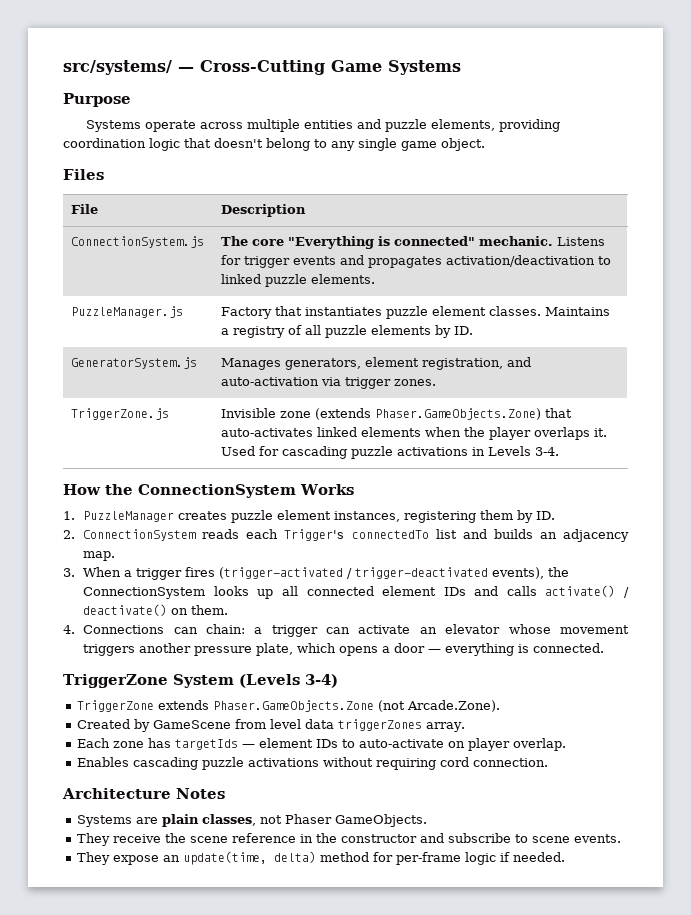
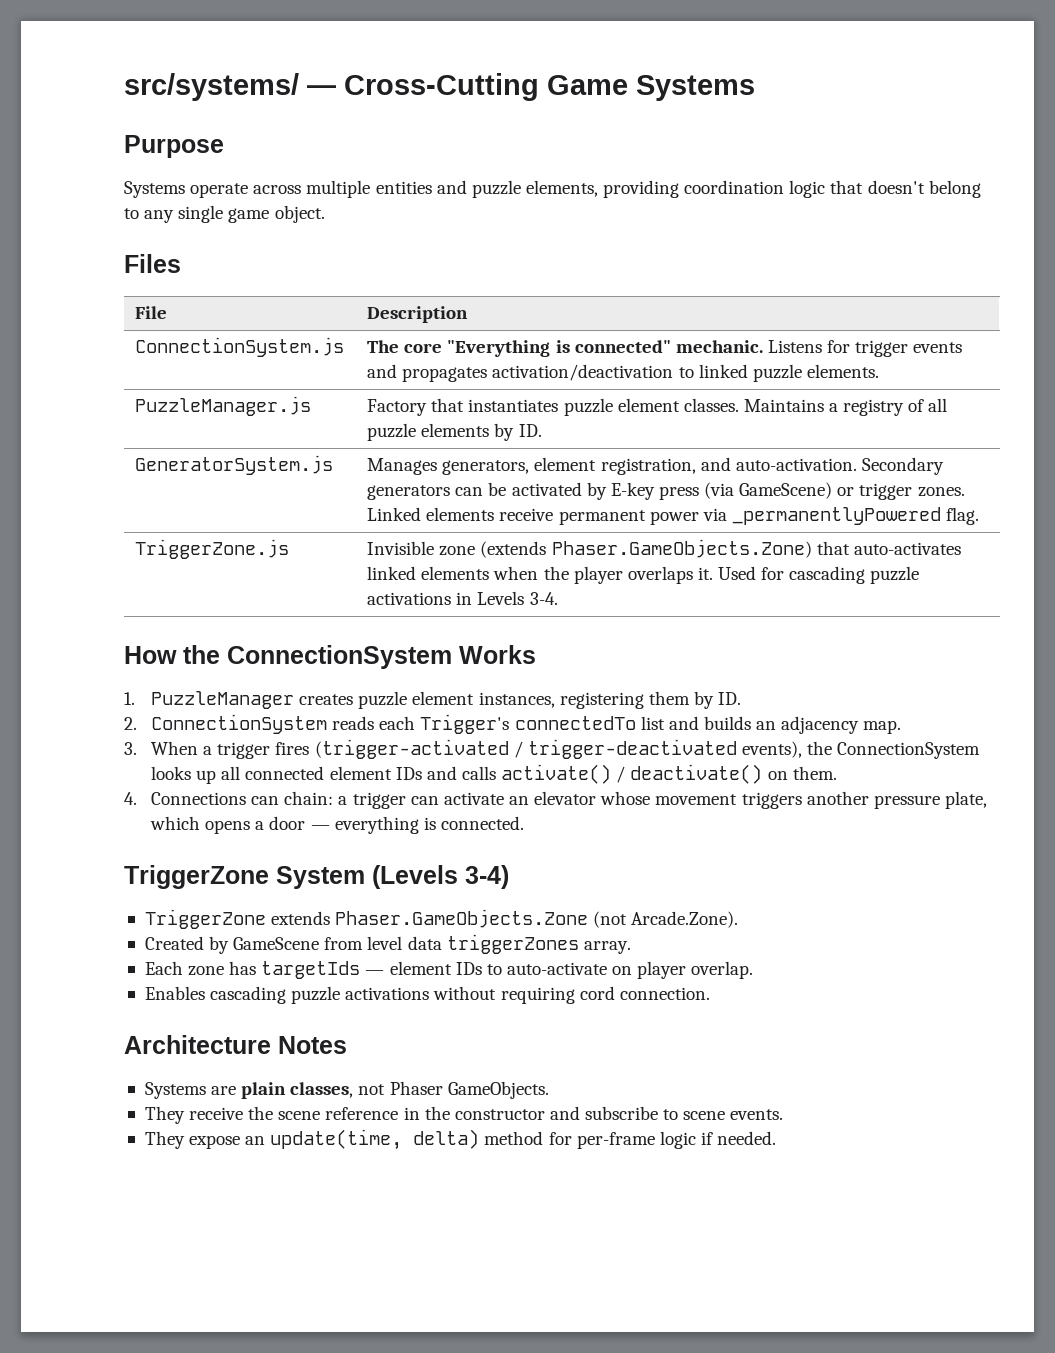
- GeneratorSystem.js | Manages generators, element registration, and auto-activation via trigger zones.
+ GeneratorSystem.js | Manages generators, element registration, and auto-activation. Secondary generators can be activated by E-key press (via GameScene) or trigger zones. Linked elements receive permanent power via _permanentlyPowered flag.

